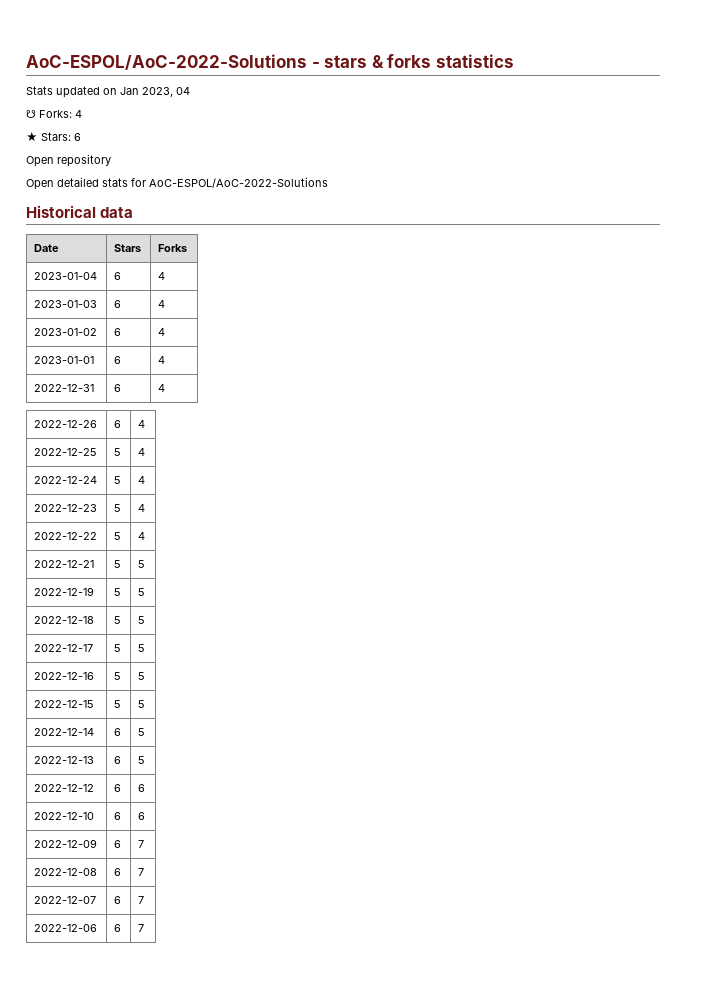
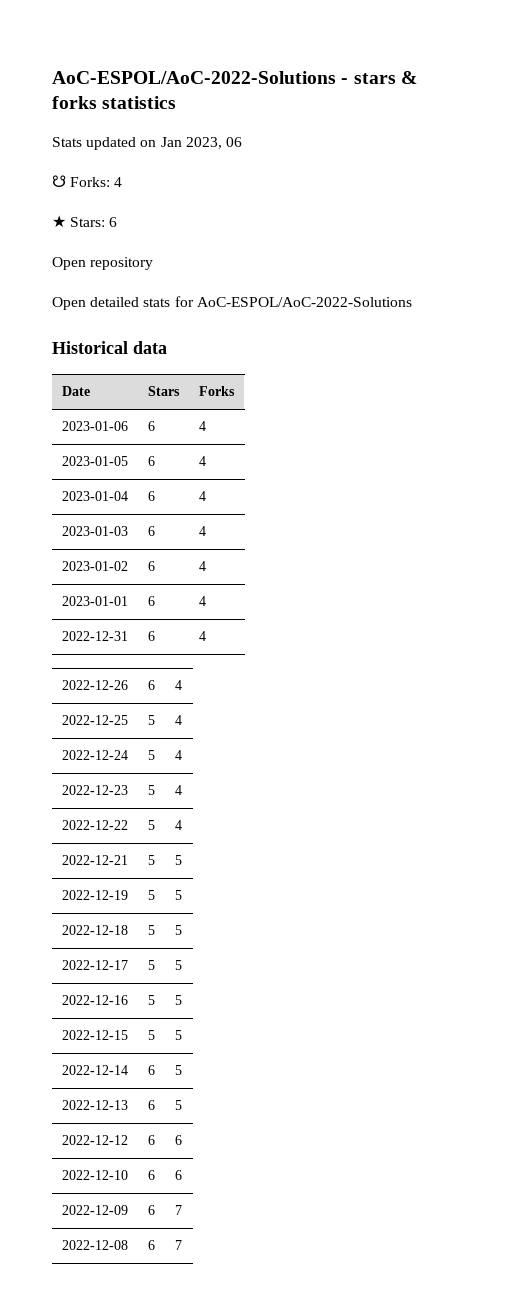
- Stats updated on Jan 2023, 04
+ Stats updated on Jan 2023, 06
+ 2023-01-06 | 6 | 4
+ 2023-01-05 | 6 | 4
- 2022-12-07 | 6 | 7
- 2022-12-06 | 6 | 7

